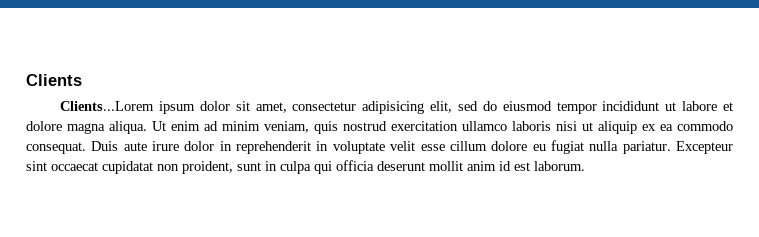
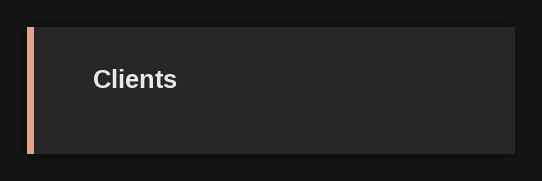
- Clients...Lorem ipsum dolor sit amet, consectetur adipisicing elit, sed do eiusmod tempor incididunt ut labore et dolore magna aliqua. Ut enim ad minim veniam, quis nostrud exercitation ullamco laboris nisi ut aliquip ex ea commodo consequat. Duis aute irure dolor in reprehenderit in voluptate velit esse cillum dolore eu fugiat nulla pariatur. Excepteur sint occaecat cupidatat non proident, sunt in culpa qui officia deserunt mollit anim id est laborum.

